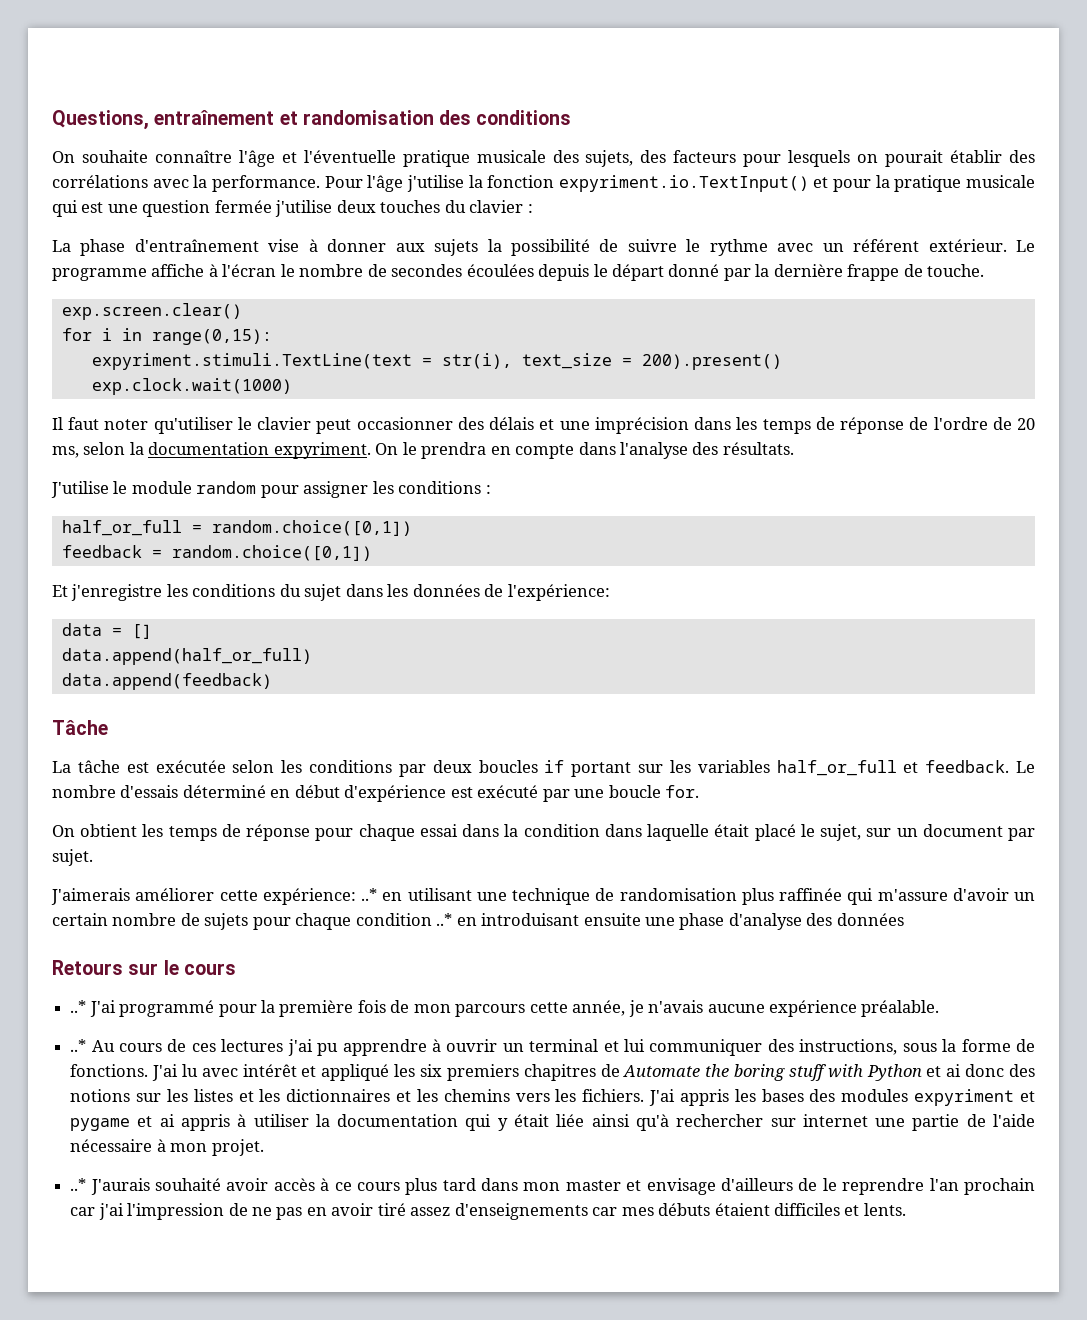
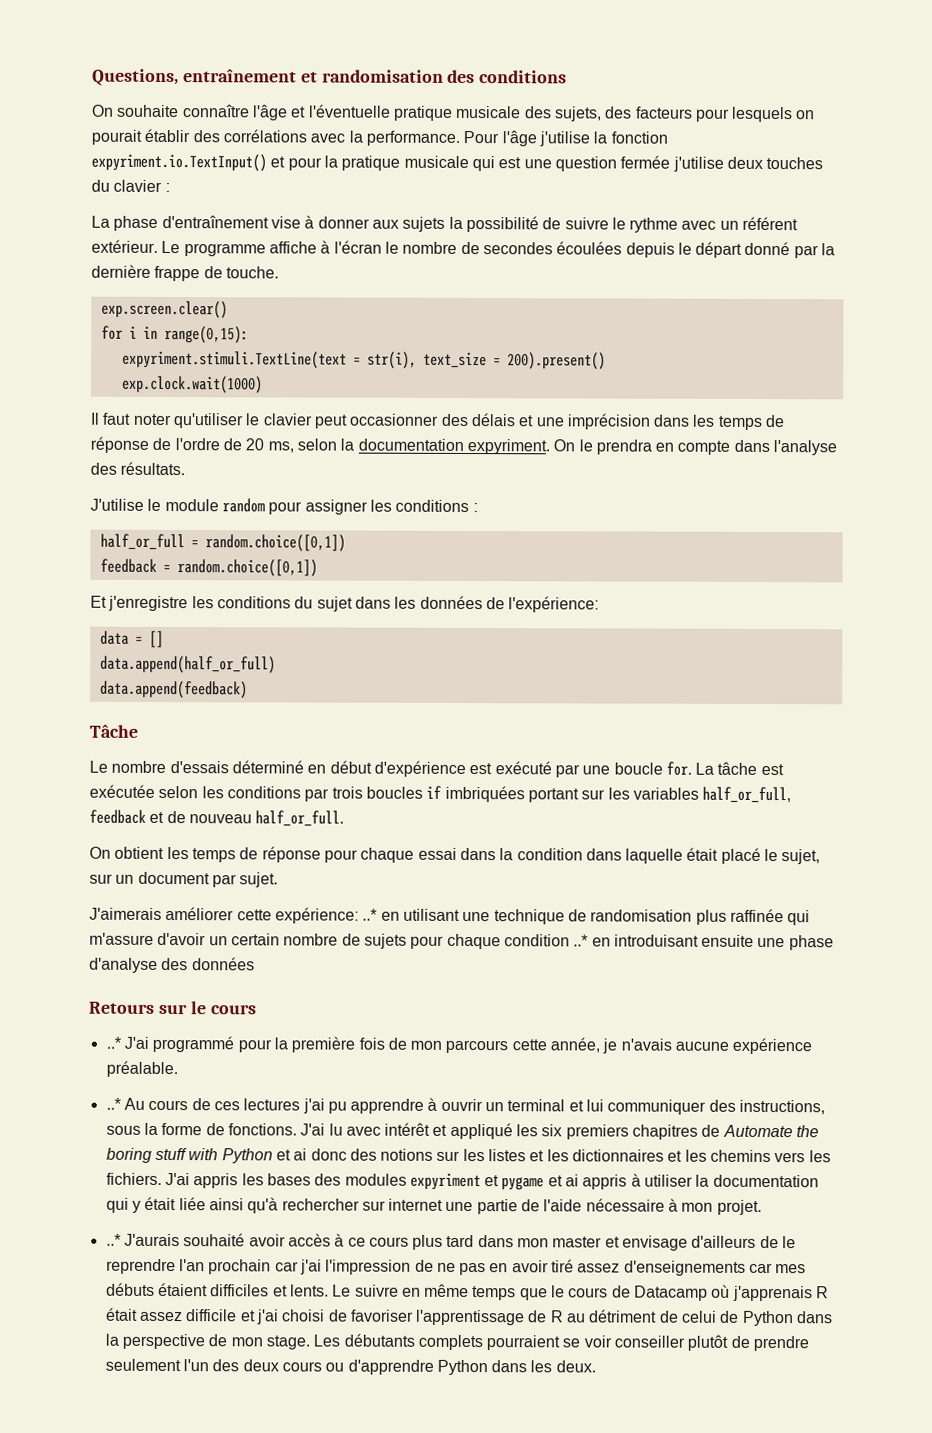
- La tâche est exécutée selon les conditions par deux boucles if portant sur les variables half_or_full et feedback.
+ La tâche est exécutée selon les conditions par trois boucles if imbriquées portant sur les variables half_or_full, feedback et de nouveau half_or_full.
+ Le suivre en même temps que le cours de Datacamp où j'apprenais R était assez difficile et j'ai choisi de favoriser l'apprentissage de R au détriment de celui de Python dans la perspective de mon stage. Les débutants complets pourraient se voir conseiller plutôt de prendre seulement l'un des deux cours ou d'apprendre Python dans les deux.

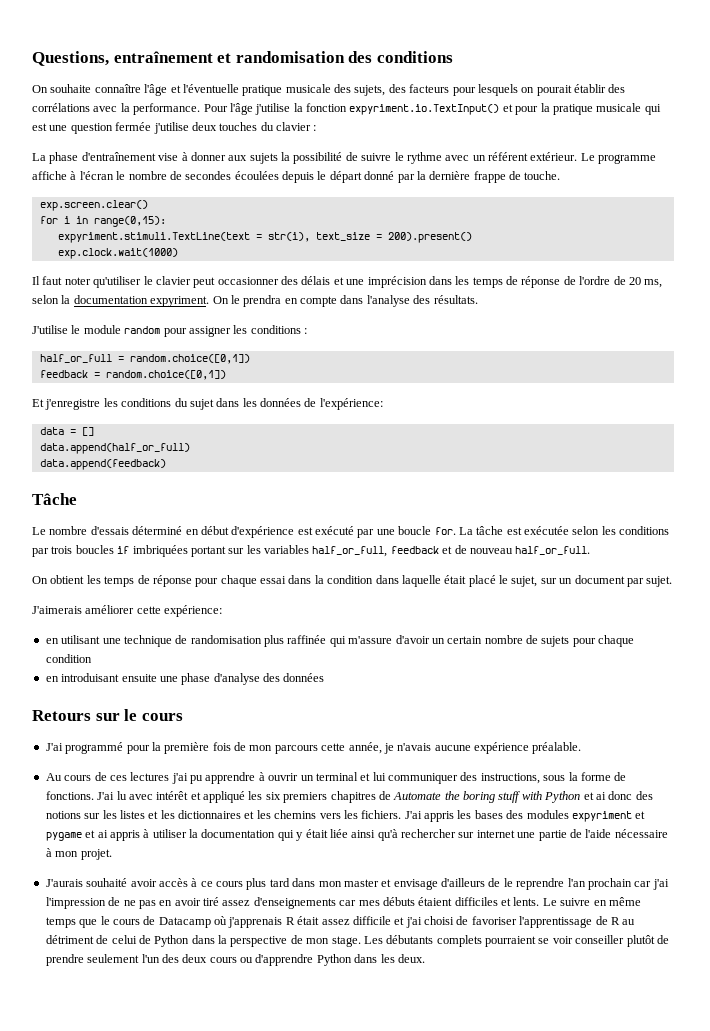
- J'aimerais améliorer cette expérience: ..* en utilisant une technique de randomisation plus raffinée qui m'assure d'avoir un certain nombre de sujets pour chaque condition ..* en introduisant ensuite une phase d'analyse des données
+ J'aimerais améliorer cette expérience:
+ en utilisant une technique de randomisation plus raffinée qui m'assure d'avoir un certain nombre de sujets pour chaque condition
+ en introduisant ensuite une phase d'analyse des données
- ..* J'ai programmé pour la première fois de mon parcours cette année, je n'avais aucune expérience préalable.
+ J'ai programmé pour la première fois de mon parcours cette année, je n'avais aucune expérience préalable.
- ..* Au cours de ces lectures j'ai pu apprendre à ouvrir un terminal et lui communiquer des instructions, sous la forme de fonctions.
+ Au cours de ces lectures j'ai pu apprendre à ouvrir un terminal et lui communiquer des instructions, sous la forme de fonctions.
- ..* J'aurais souhaité avoir accès à ce cours plus tard dans mon master et envisage d'ailleurs de le reprendre l'an prochain car j'ai l'impression de ne pas en avoir tiré assez d'enseignements car mes débuts étaient difficiles et lents.
+ J'aurais souhaité avoir accès à ce cours plus tard dans mon master et envisage d'ailleurs de le reprendre l'an prochain car j'ai l'impression de ne pas en avoir tiré assez d'enseignements car mes débuts étaient difficiles et lents.

